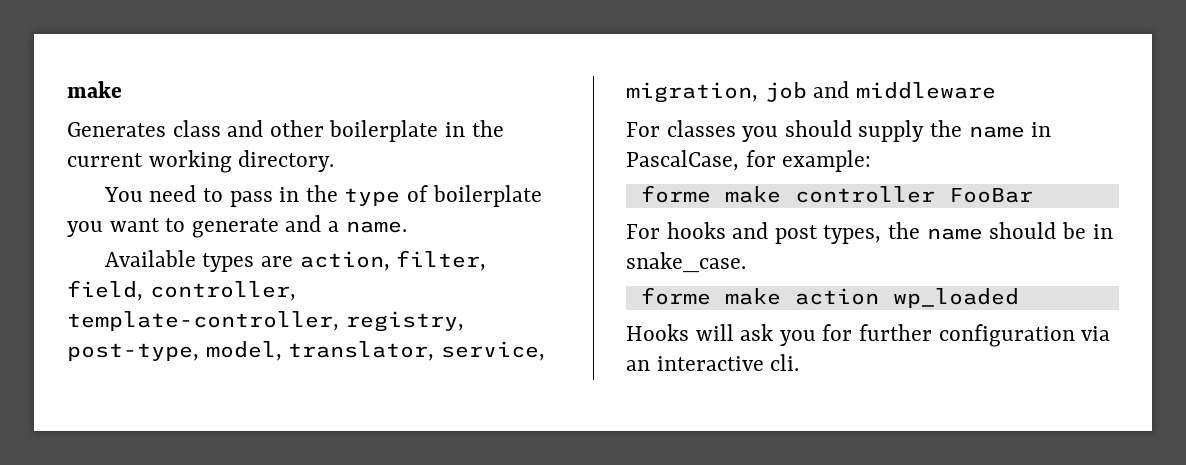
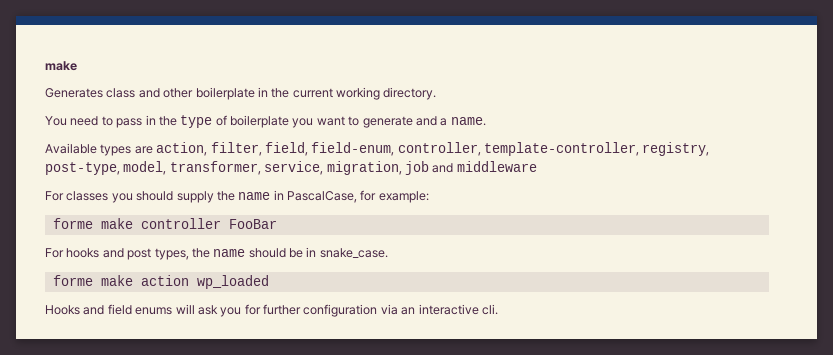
- Available types are action, filter, field, controller, template-controller, registry, post-type, model, translator, service, migration, job and middleware
+ Available types are action, filter, field, field-enum, controller, template-controller, registry, post-type, model, transformer, service, migration, job and middleware
- Hooks will ask you for further configuration via an interactive cli.
+ Hooks and field enums will ask you for further configuration via an interactive cli.

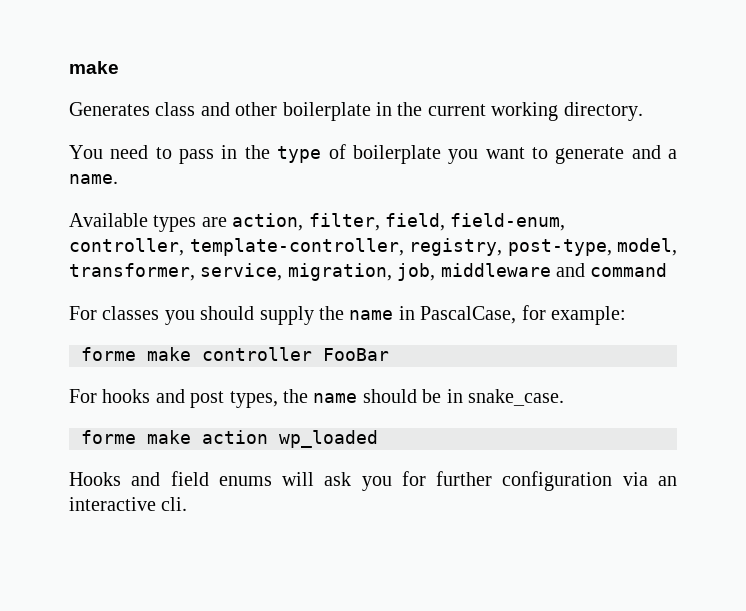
- Available types are action, filter, field, field-enum, controller, template-controller, registry, post-type, model, transformer, service, migration, job and middleware
+ Available types are action, filter, field, field-enum, controller, template-controller, registry, post-type, model, transformer, service, migration, job, middleware and command

